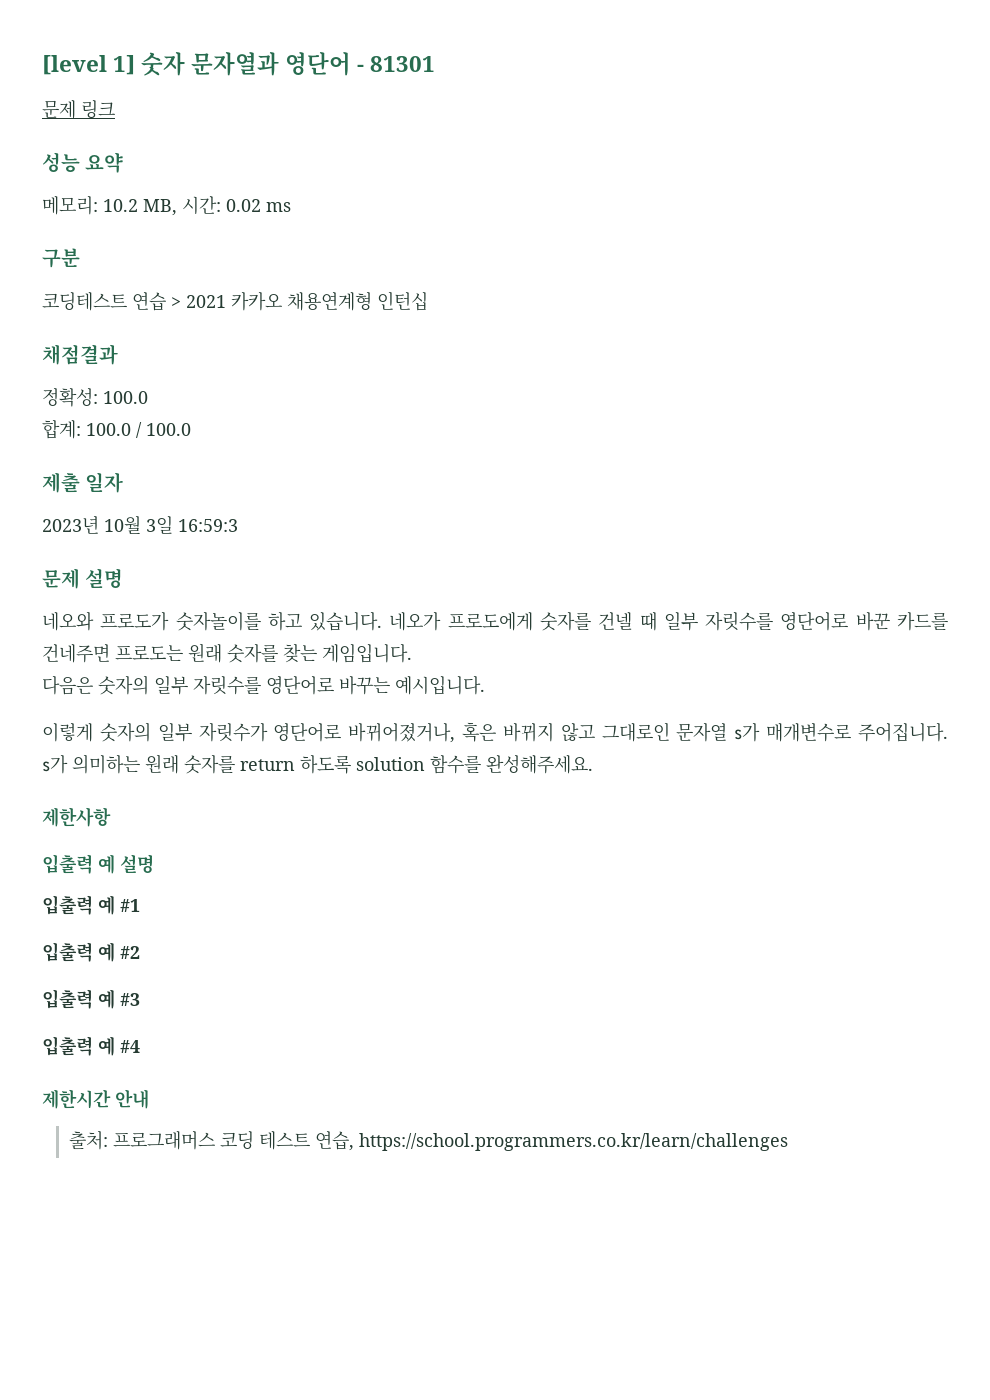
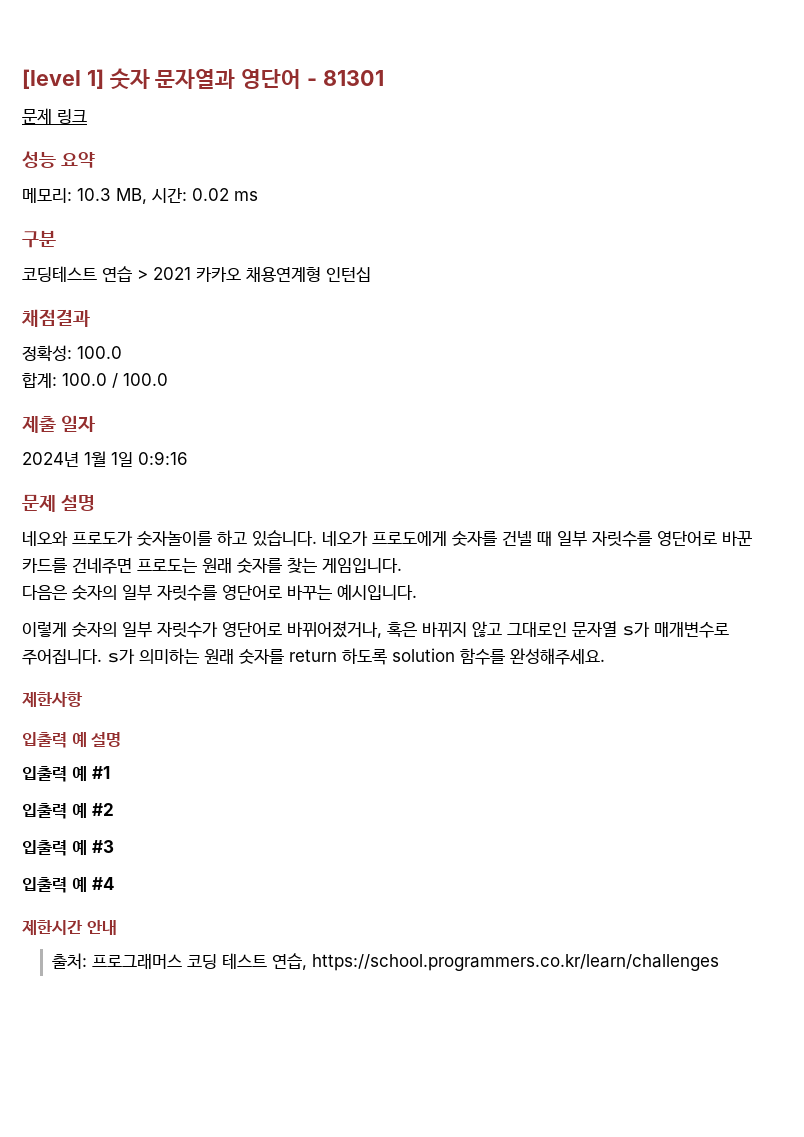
- 메모리: 10.2 MB, 시간: 0.02 ms
+ 메모리: 10.3 MB, 시간: 0.02 ms
- 2023년 10월 3일 16:59:3
+ 2024년 1월 1일 0:9:16

